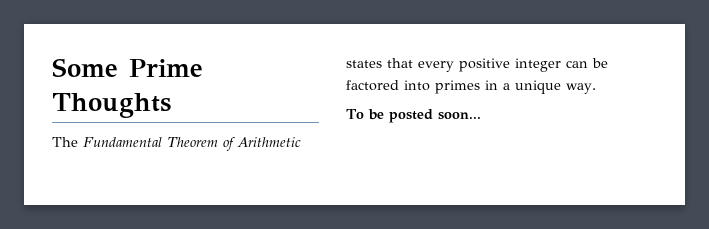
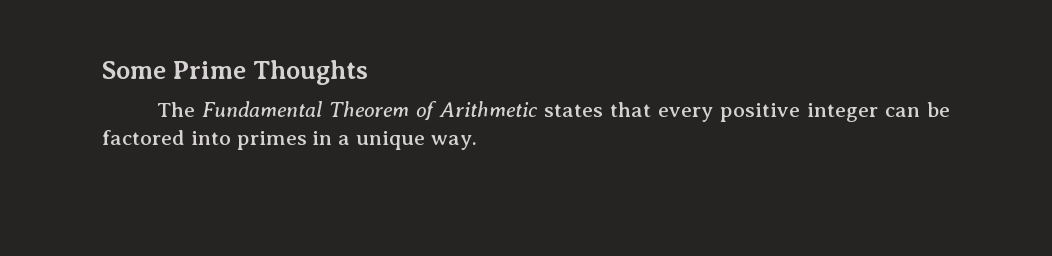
- To be posted soon...

